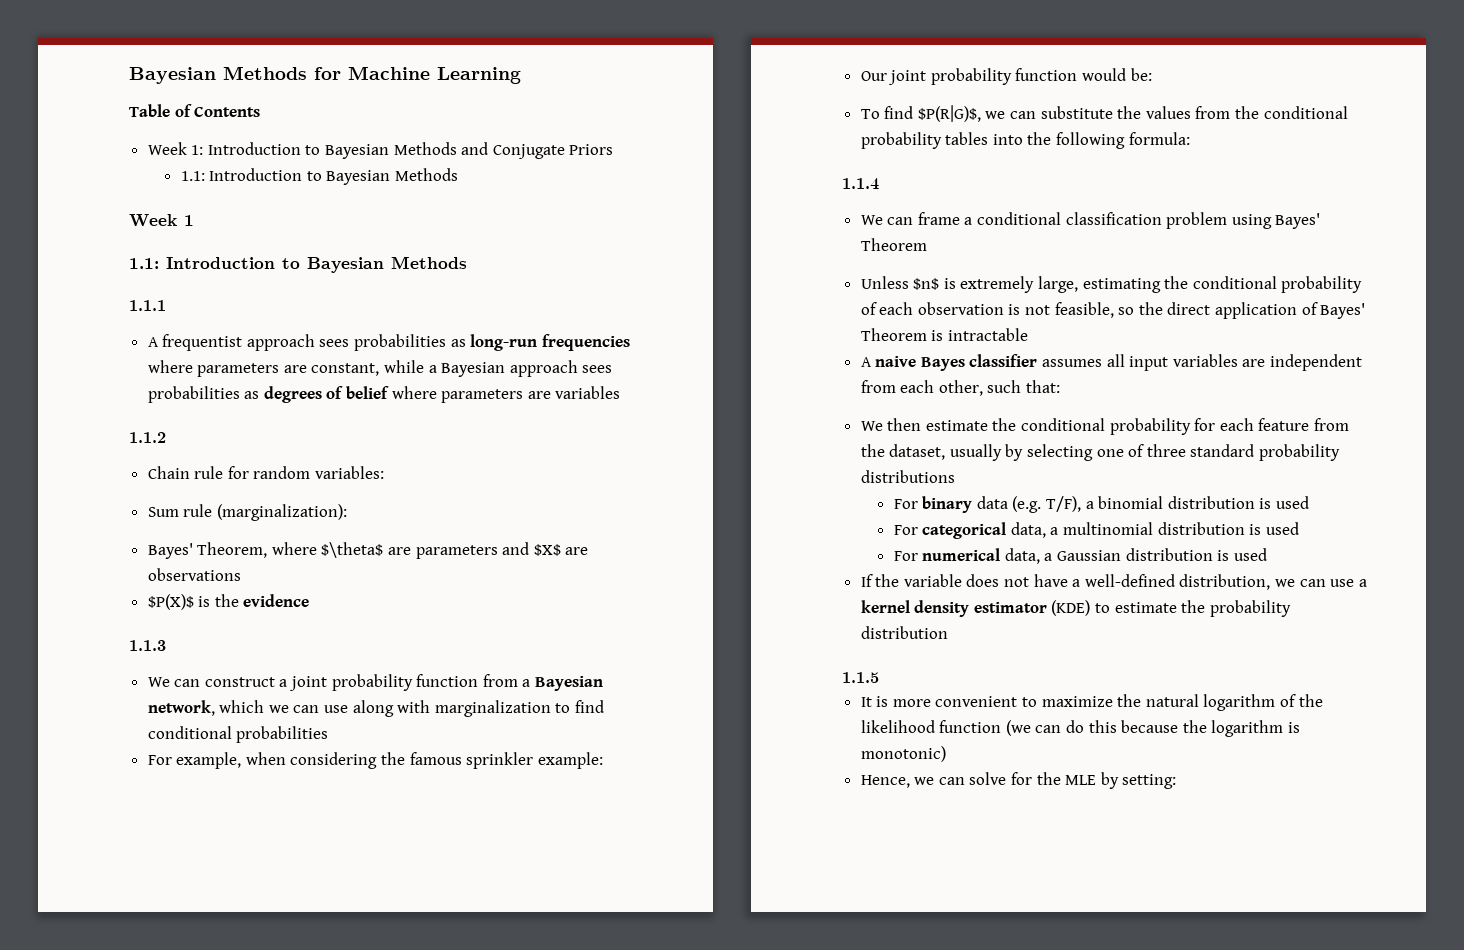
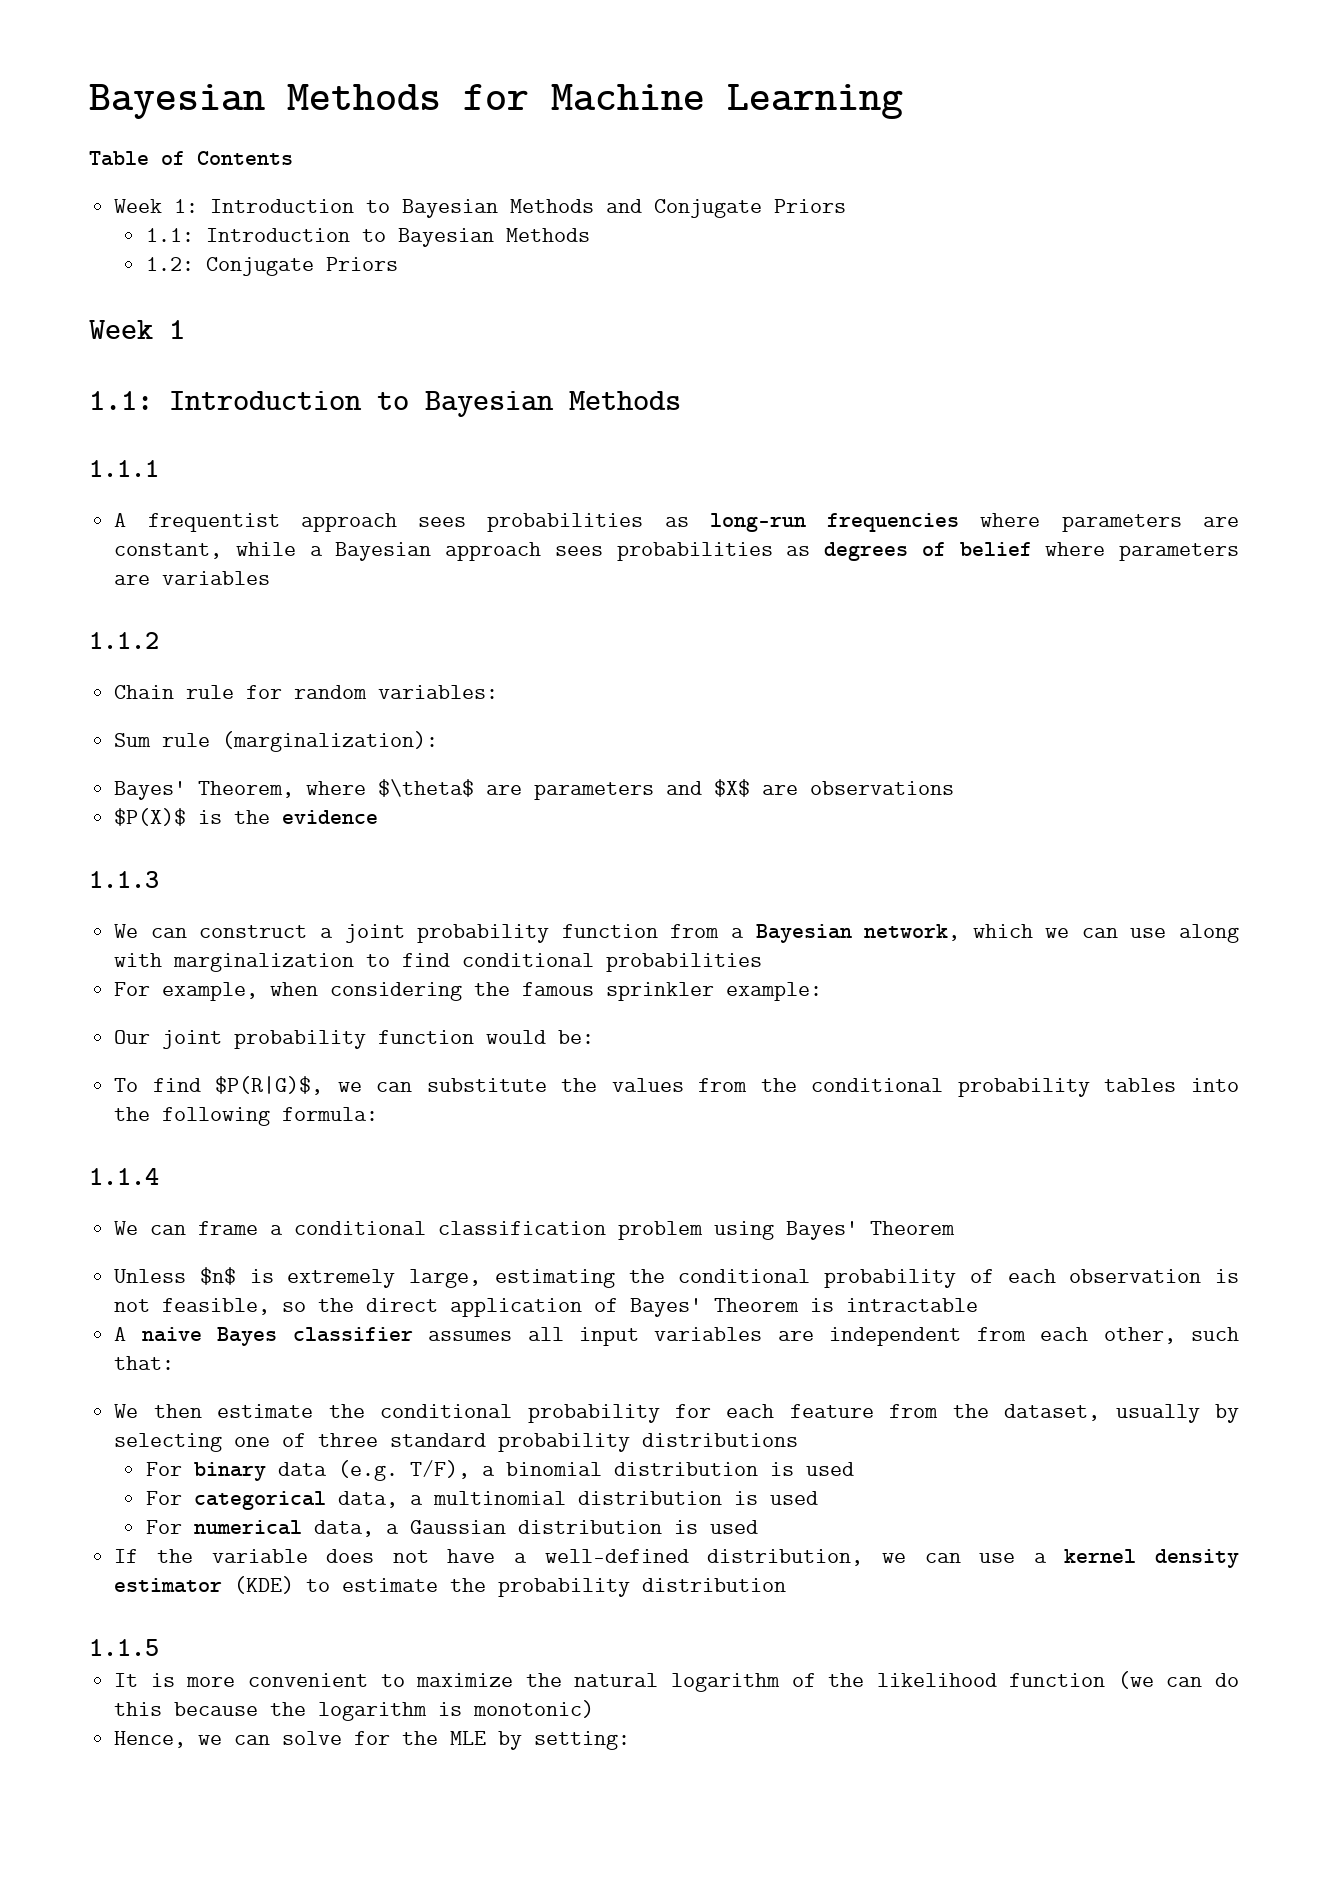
+ 1.2: Conjugate Priors

